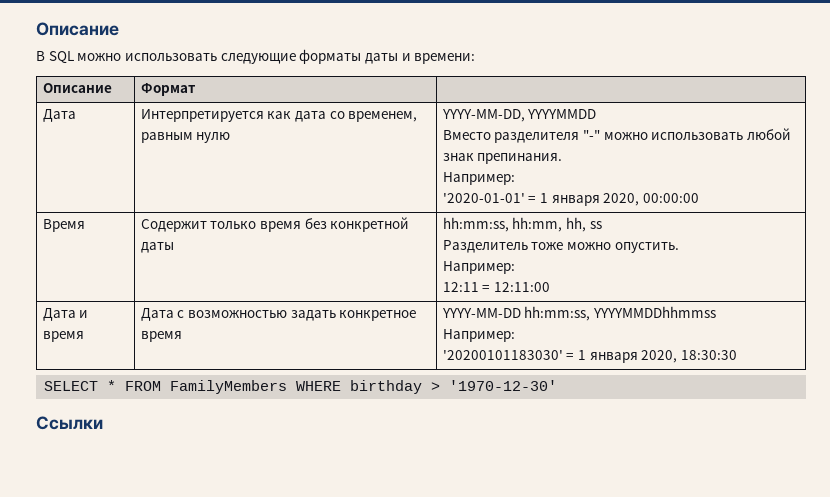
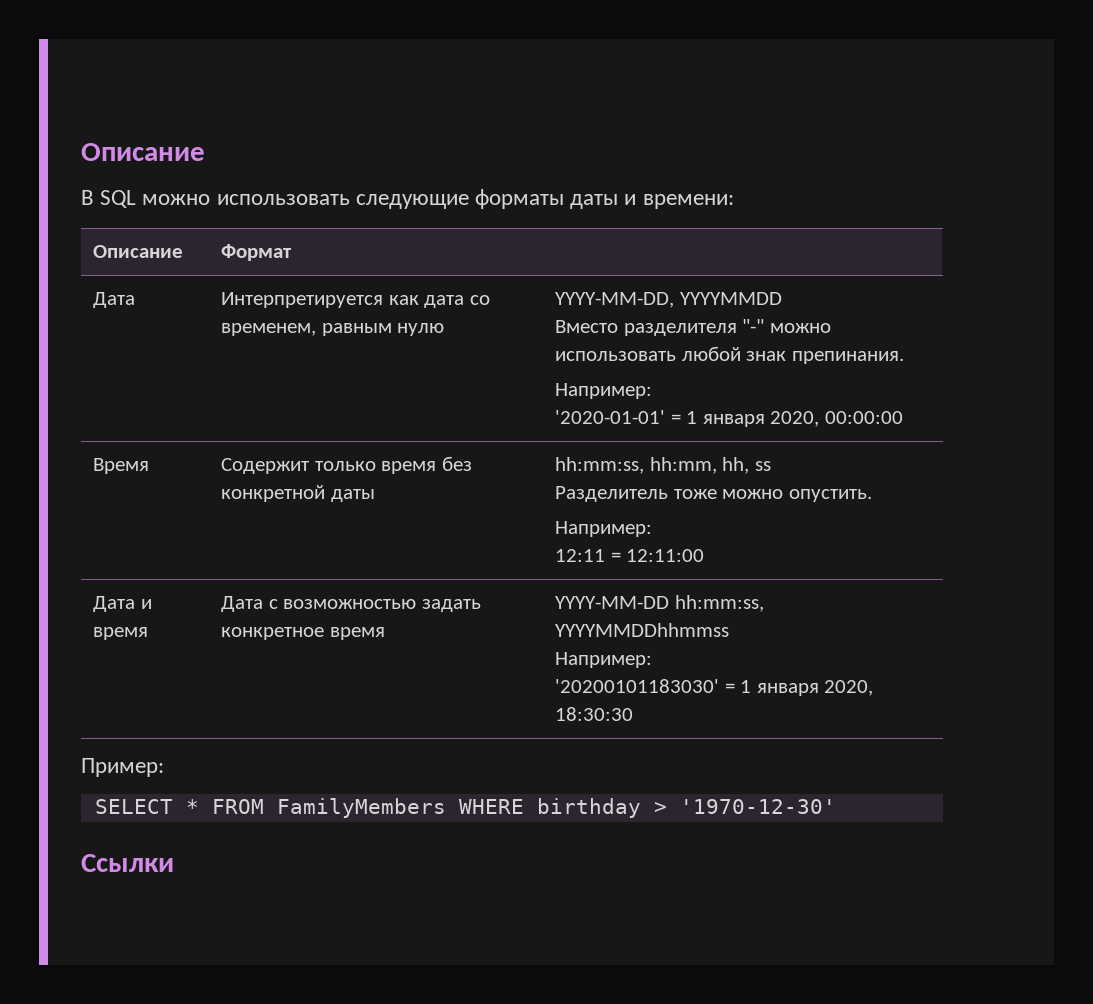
+ Пример:

